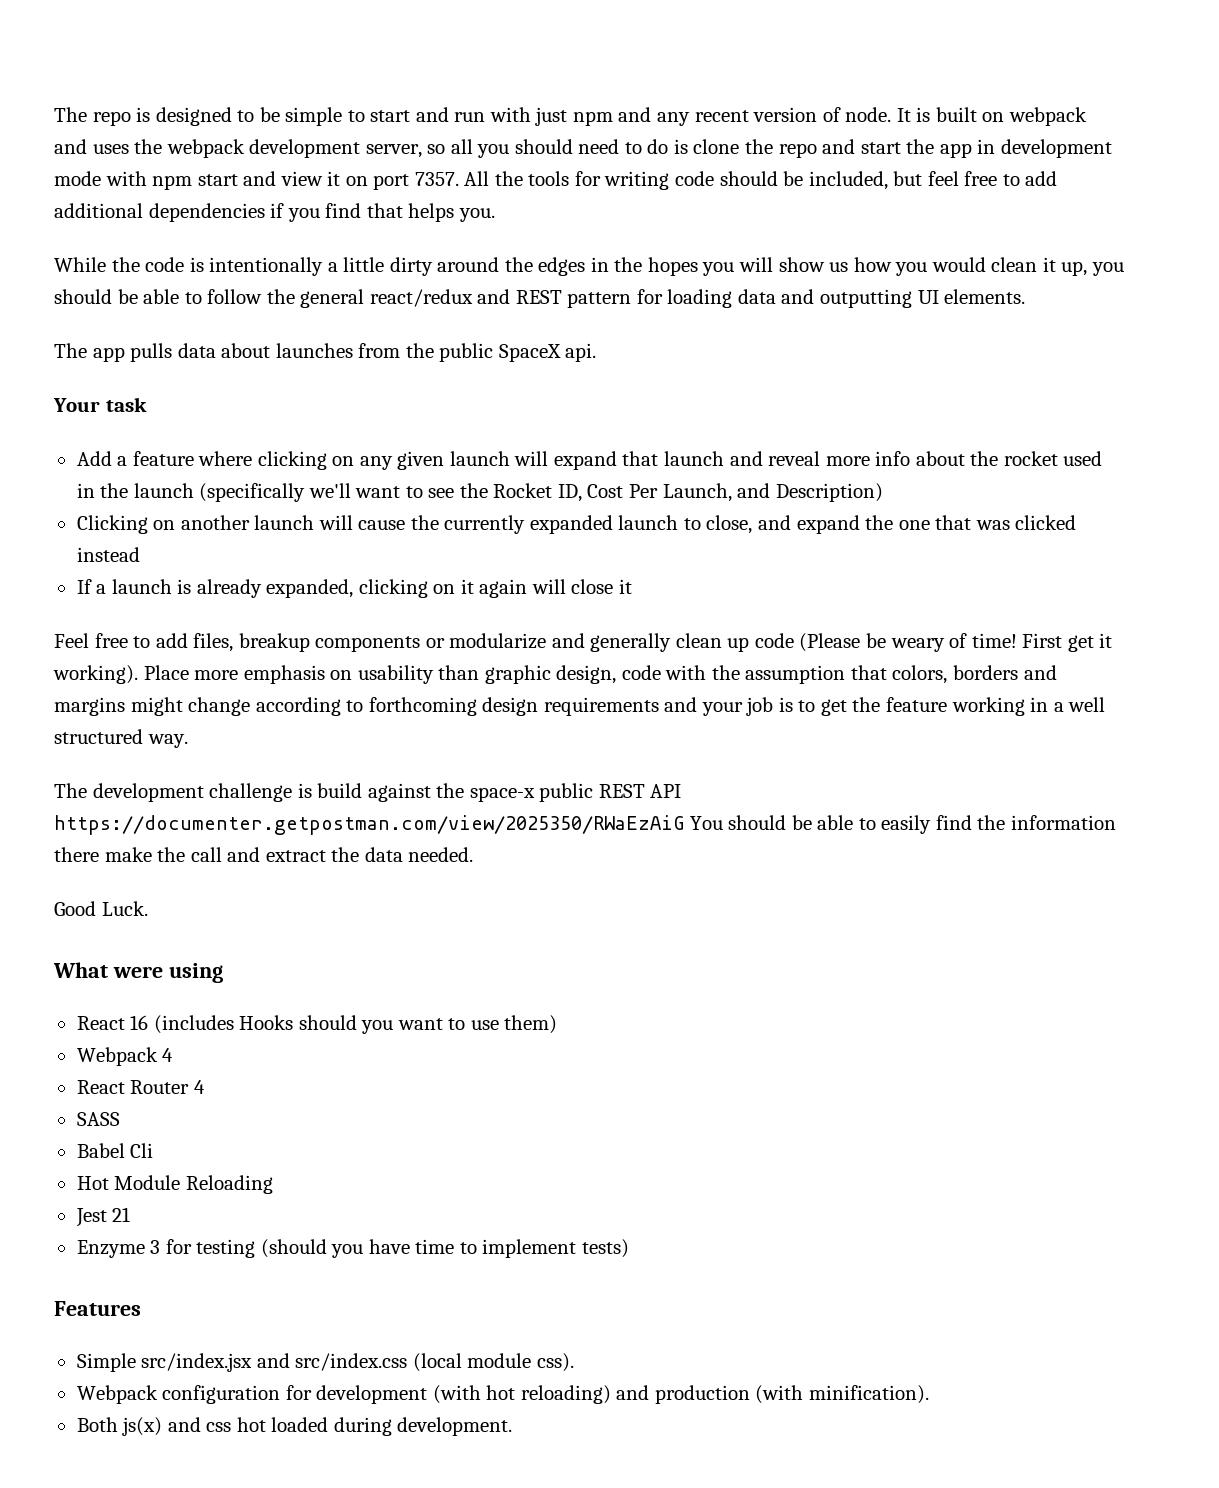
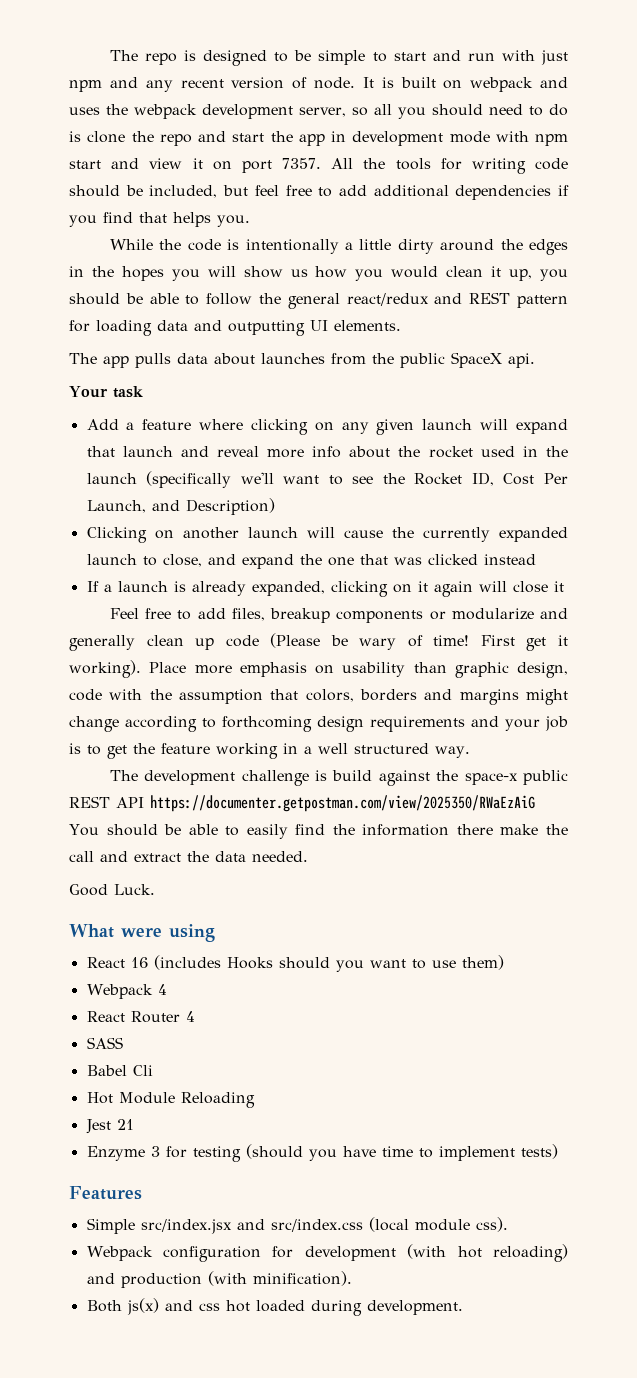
- Feel free to add files, breakup components or modularize and generally clean up code (Please be weary of time!
+ Feel free to add files, breakup components or modularize and generally clean up code (Please be wary of time!

